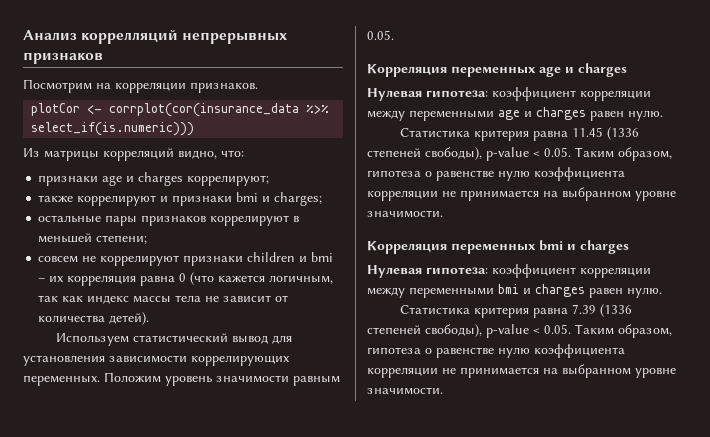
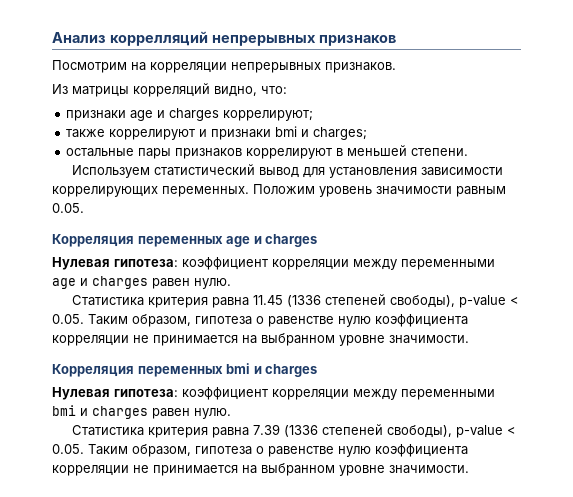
- Посмотрим на корреляции признаков.
+ Посмотрим на корреляции непрерывных признаков.
- plotCor <- corrplot(cor(insurance_data %>% select_if(is.numeric)))
- остальные пары признаков коррелируют в меньшей степени;
- совсем не коррелируют признаки children и bmi – их корреляция равна 0 (что кажется логичным, так как индекс массы тела не зависит от количества детей).
+ остальные пары признаков коррелируют в меньшей степени.

